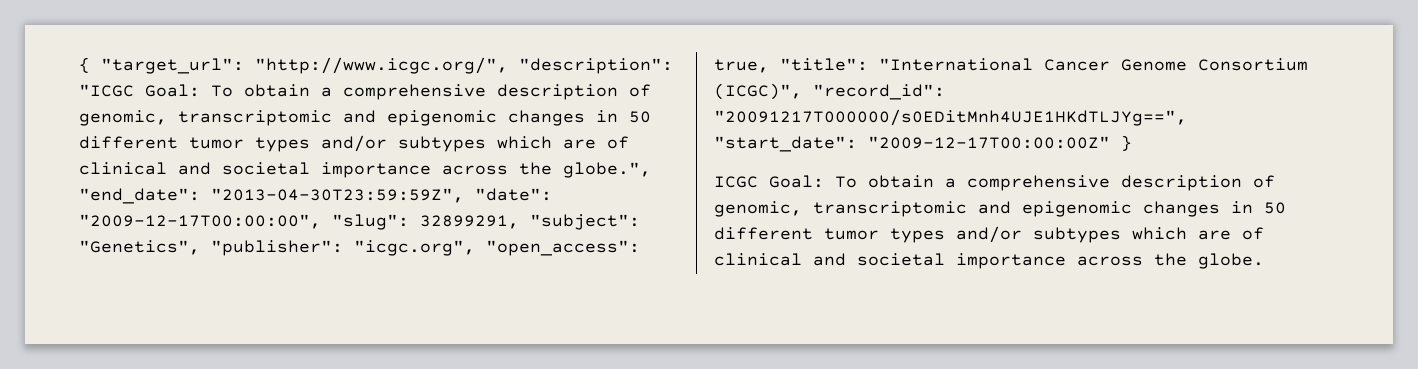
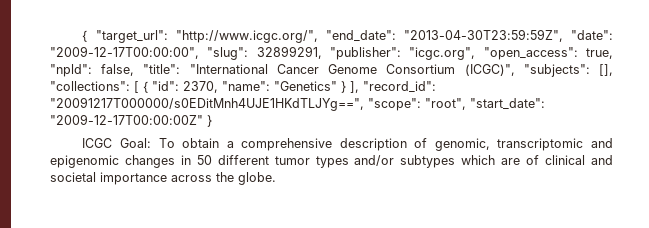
- { "target_url": "http://www.icgc.org/", "description": "ICGC Goal: To obtain a comprehensive description of genomic, transcriptomic and epigenomic changes in 50 different tumor types and/or subtypes which are of clinical and societal importance across the globe.", "end_date": "2013-04-30T23:59:59Z", "date": "2009-12-17T00:00:00", "slug": 32899291, "subject": "Genetics", "publisher": "icgc.org", "open_access": true, "title": "International Cancer Genome Consortium (ICGC)", "record_id": "20091217T000000/s0EDitMnh4UJE1HKdTLJYg==", "start_date": "2009-12-17T00:00:00Z" }
+ { "target_url": "http://www.icgc.org/", "end_date": "2013-04-30T23:59:59Z", "date": "2009-12-17T00:00:00", "slug": 32899291, "publisher": "icgc.org", "open_access": true, "npld": false, "title": "International Cancer Genome Consortium (ICGC)", "subjects": [], "collections": [ { "id": 2370, "name": "Genetics" } ], "record_id": "20091217T000000/s0EDitMnh4UJE1HKdTLJYg==", "scope": "root", "start_date": "2009-12-17T00:00:00Z" }

